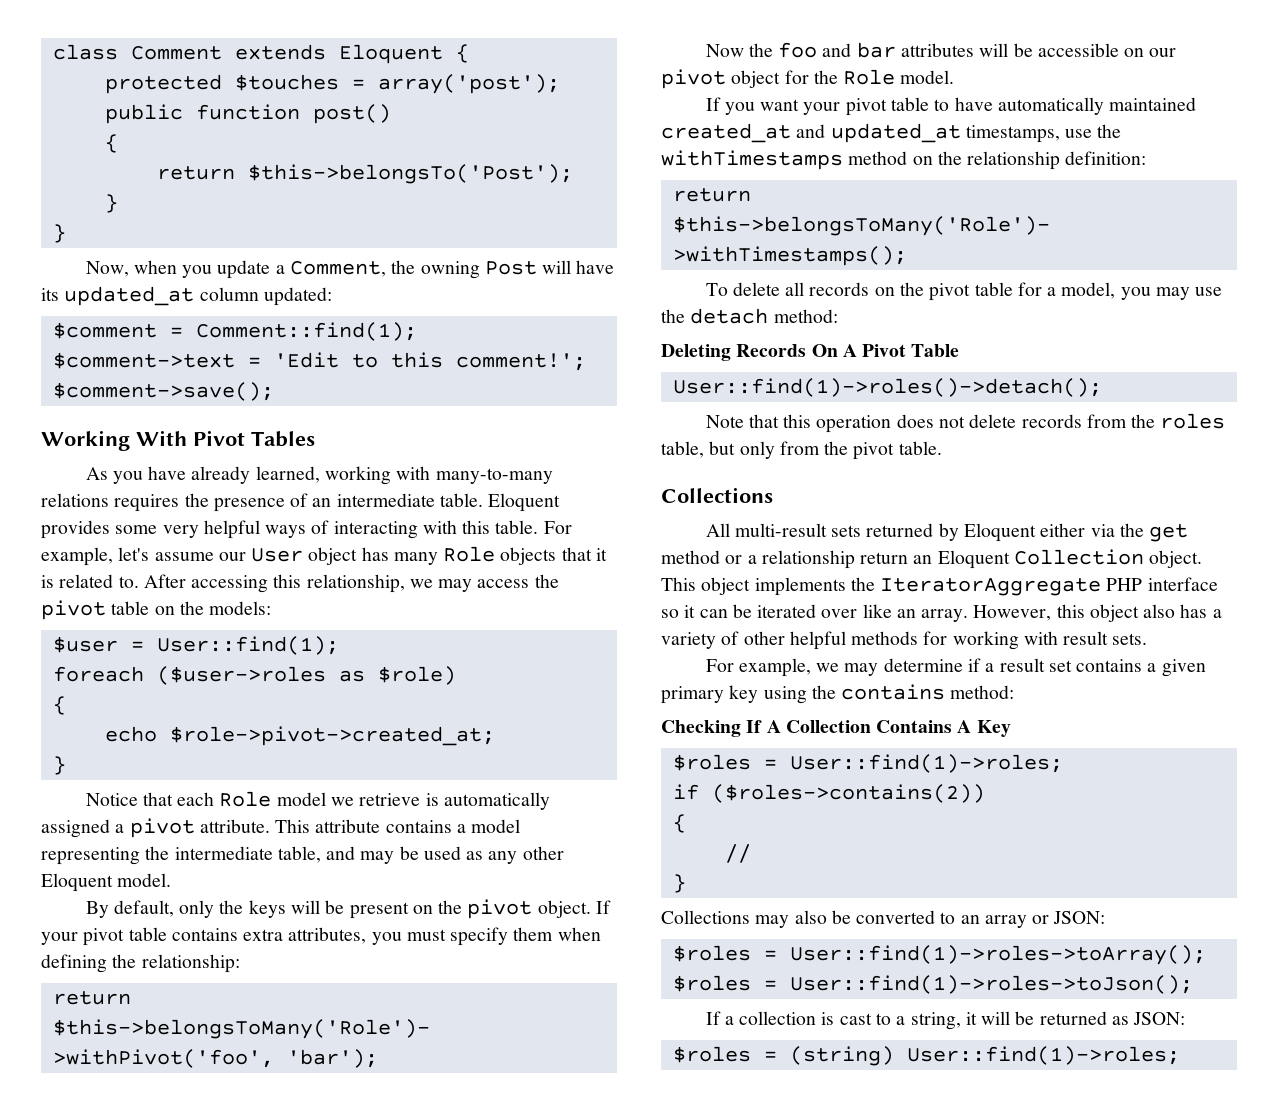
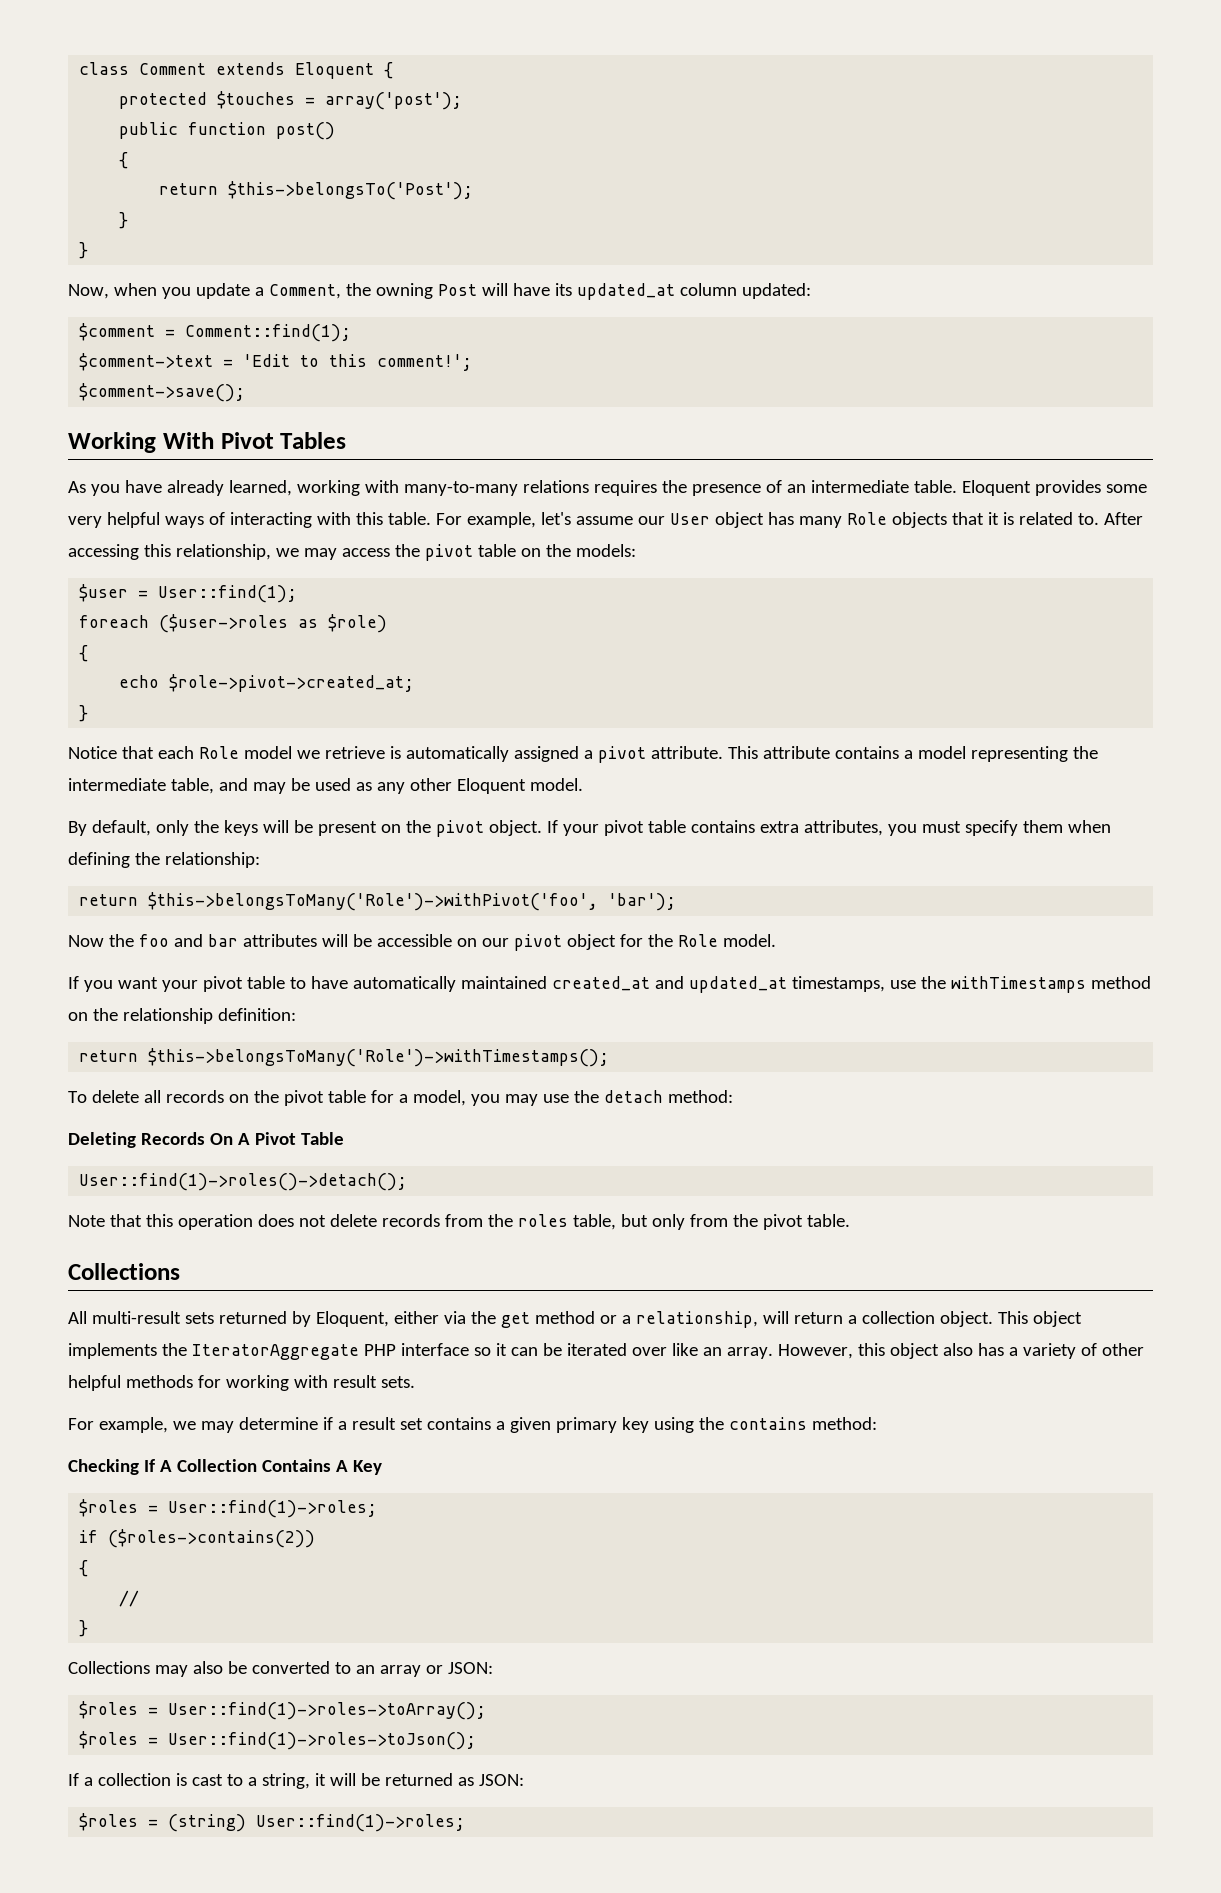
- All multi-result sets returned by Eloquent either via the get method or a relationship return an Eloquent Collection object.
+ All multi-result sets returned by Eloquent, either via the get method or a relationship, will return a collection object.

